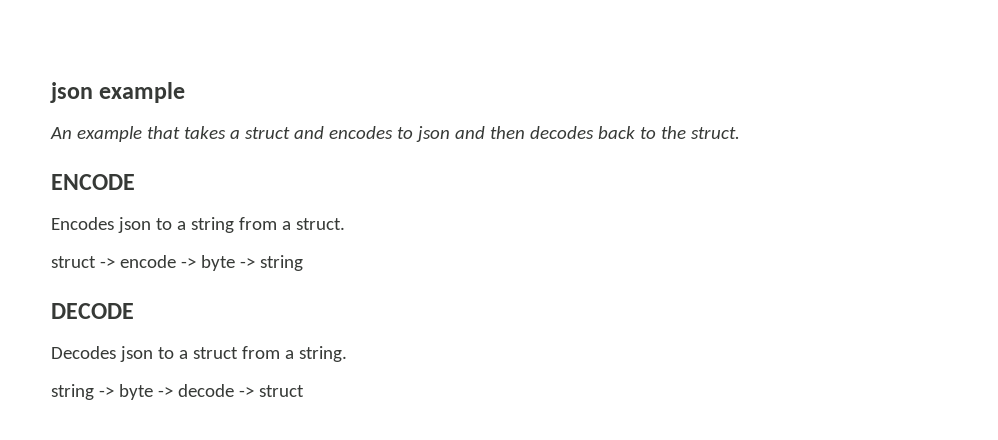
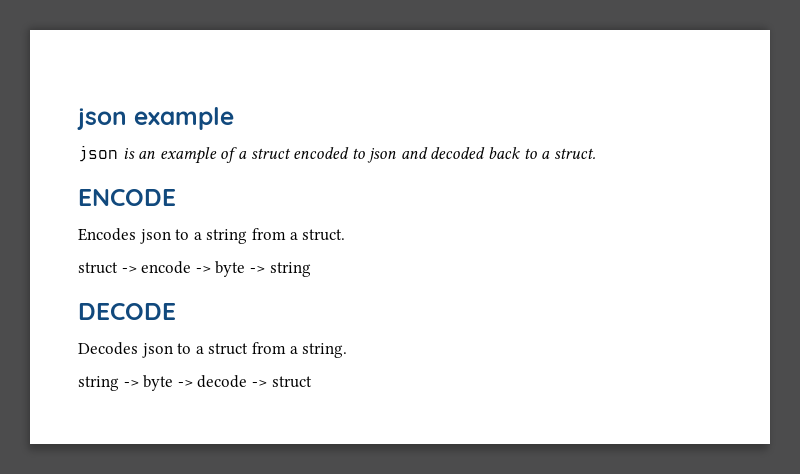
- An example that takes a struct and encodes to json and then decodes back to the struct.
+ json is an example of a struct encoded to json and decoded back to a struct.

